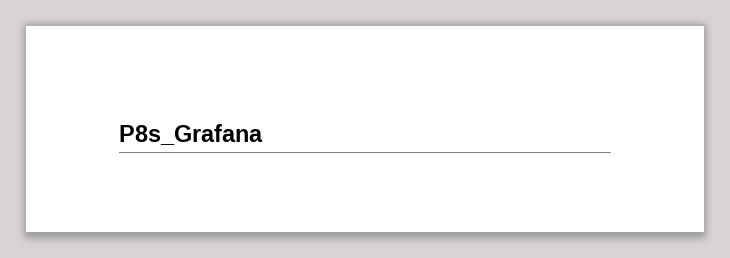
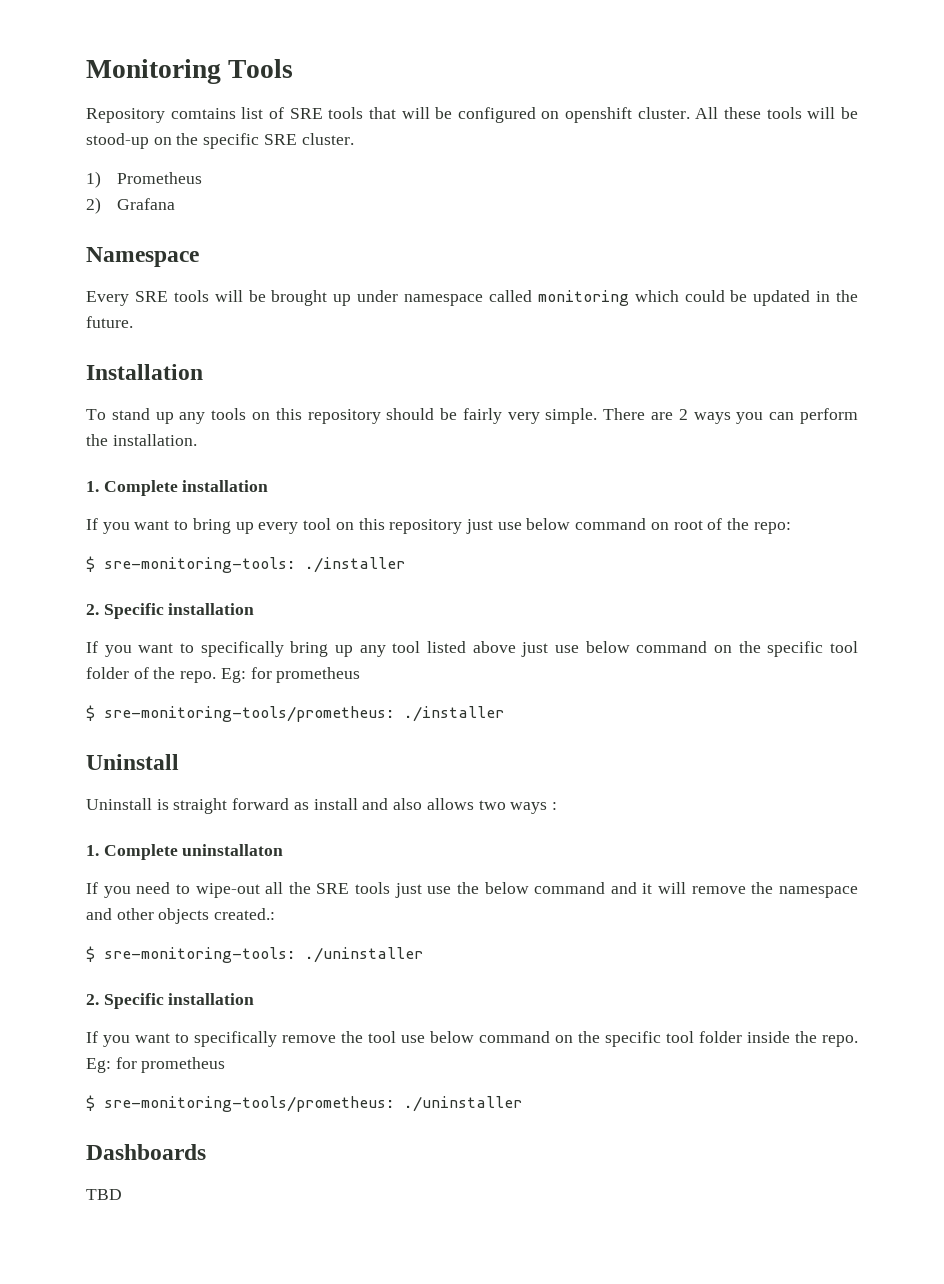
- P8s_Grafana
+ Monitoring Tools
+ Repository comtains list of SRE tools that will be configured on openshift cluster. All these tools will be stood-up on the specific SRE cluster.
+ 1) Prometheus
+ 2) Grafana
+ Namespace
+ Every SRE tools will be brought up under namespace called monitoring which could be updated in the future.
+ Installation
+ To stand up any tools on this repository should be fairly very simple. There are 2 ways you can perform the installation.
+ 1. Complete installation
+ If you want to bring up every tool on this repository just use below command on root of the repo:
+ $ sre-monitoring-tools: ./installer
+ 2. Specific installation
+ If you want to specifically bring up any tool listed above just use below command on the specific tool folder of the repo. Eg: for prometheus
+ $ sre-monitoring-tools/prometheus: ./installer
+ Uninstall
+ Uninstall is straight forward as install and also allows two ways :
+ 1. Complete uninstallaton
+ If you need to wipe-out all the SRE tools just use the below command and it will remove the namespace and other objects created.:
+ $ sre-monitoring-tools: ./uninstaller
+ 2. Specific installation
+ If you want to specifically remove the tool use below command on the specific tool folder inside the repo. Eg: for prometheus
+ $ sre-monitoring-tools/prometheus: ./uninstaller
+ Dashboards
+ TBD

